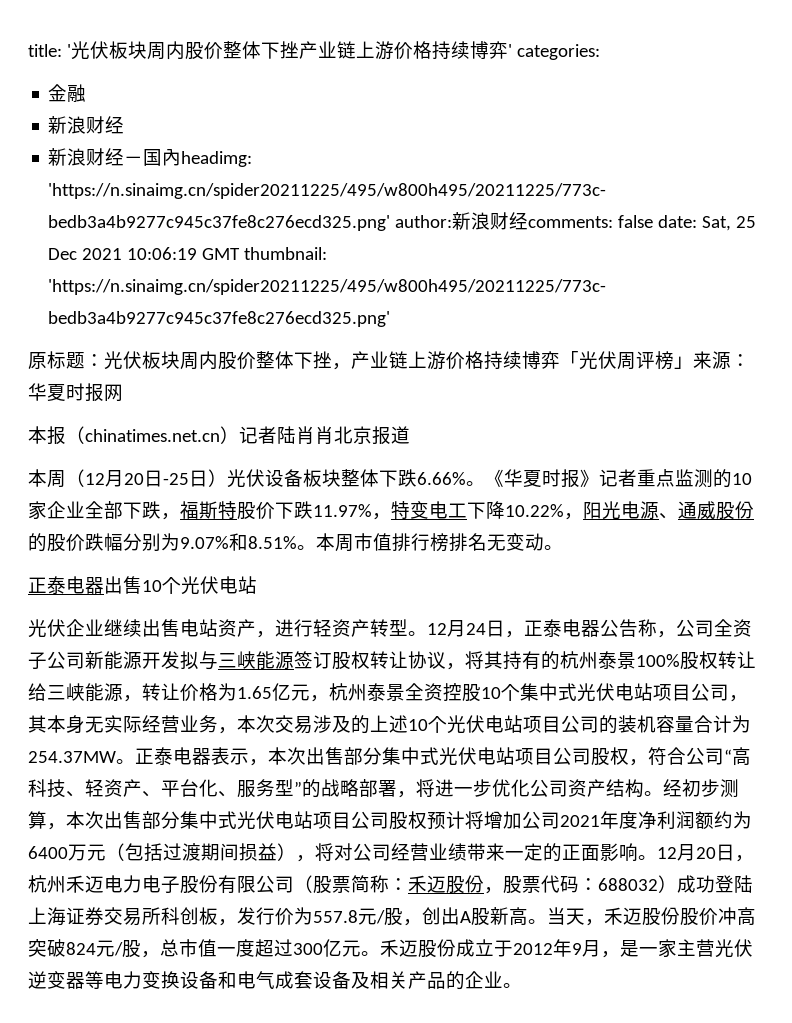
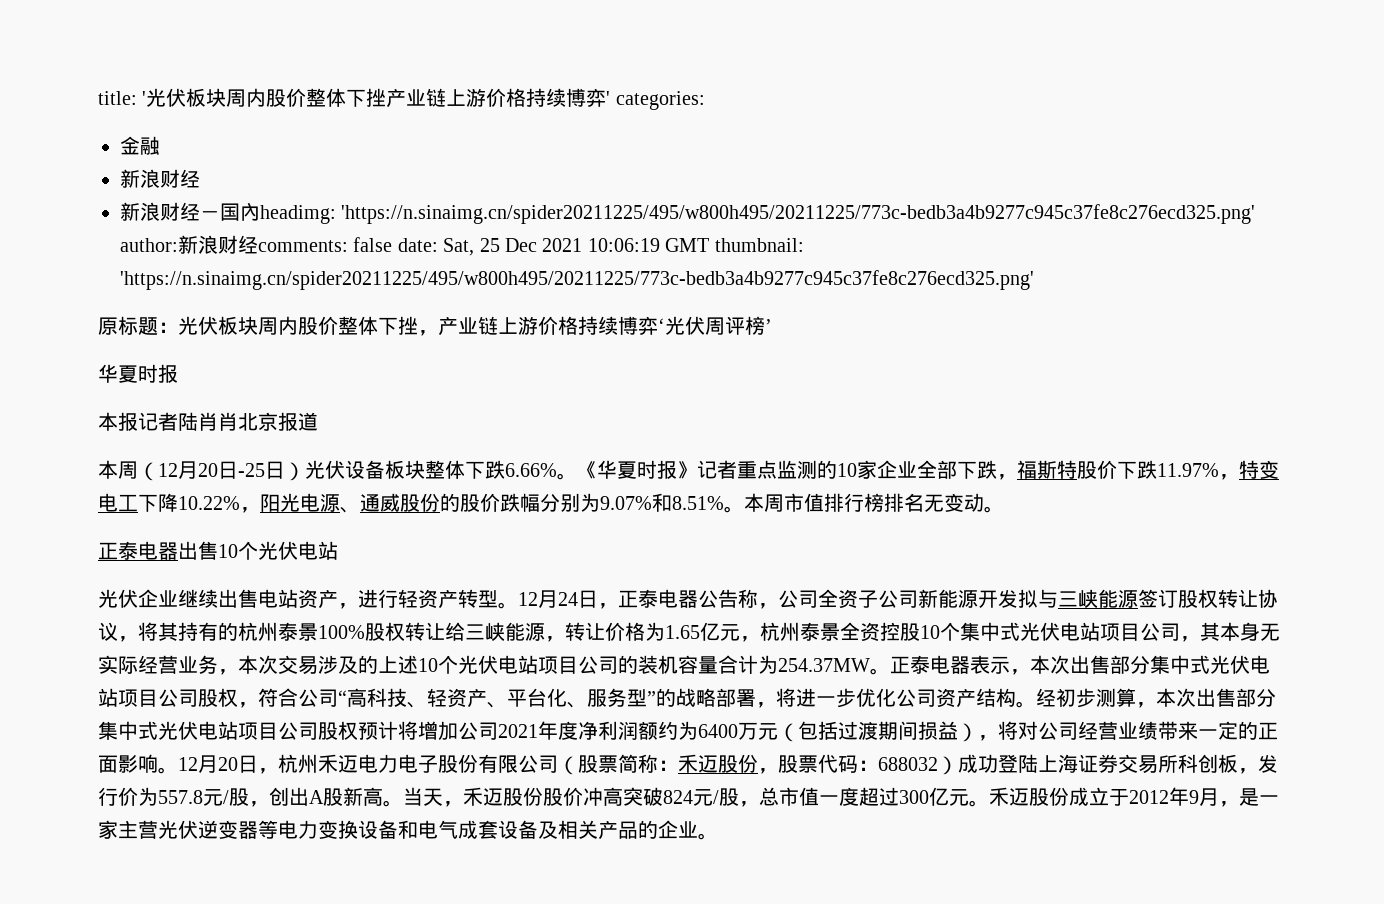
- 原标题：光伏板块周内股价整体下挫，产业链上游价格持续博弈「光伏周评榜」来源：华夏时报网
+ 原标题：光伏板块周内股价整体下挫，产业链上游价格持续博弈‘光伏周评榜’
+ 华夏时报
- 本报（chinatimes.net.cn）记者陆肖肖北京报道
+ 本报记者陆肖肖北京报道

